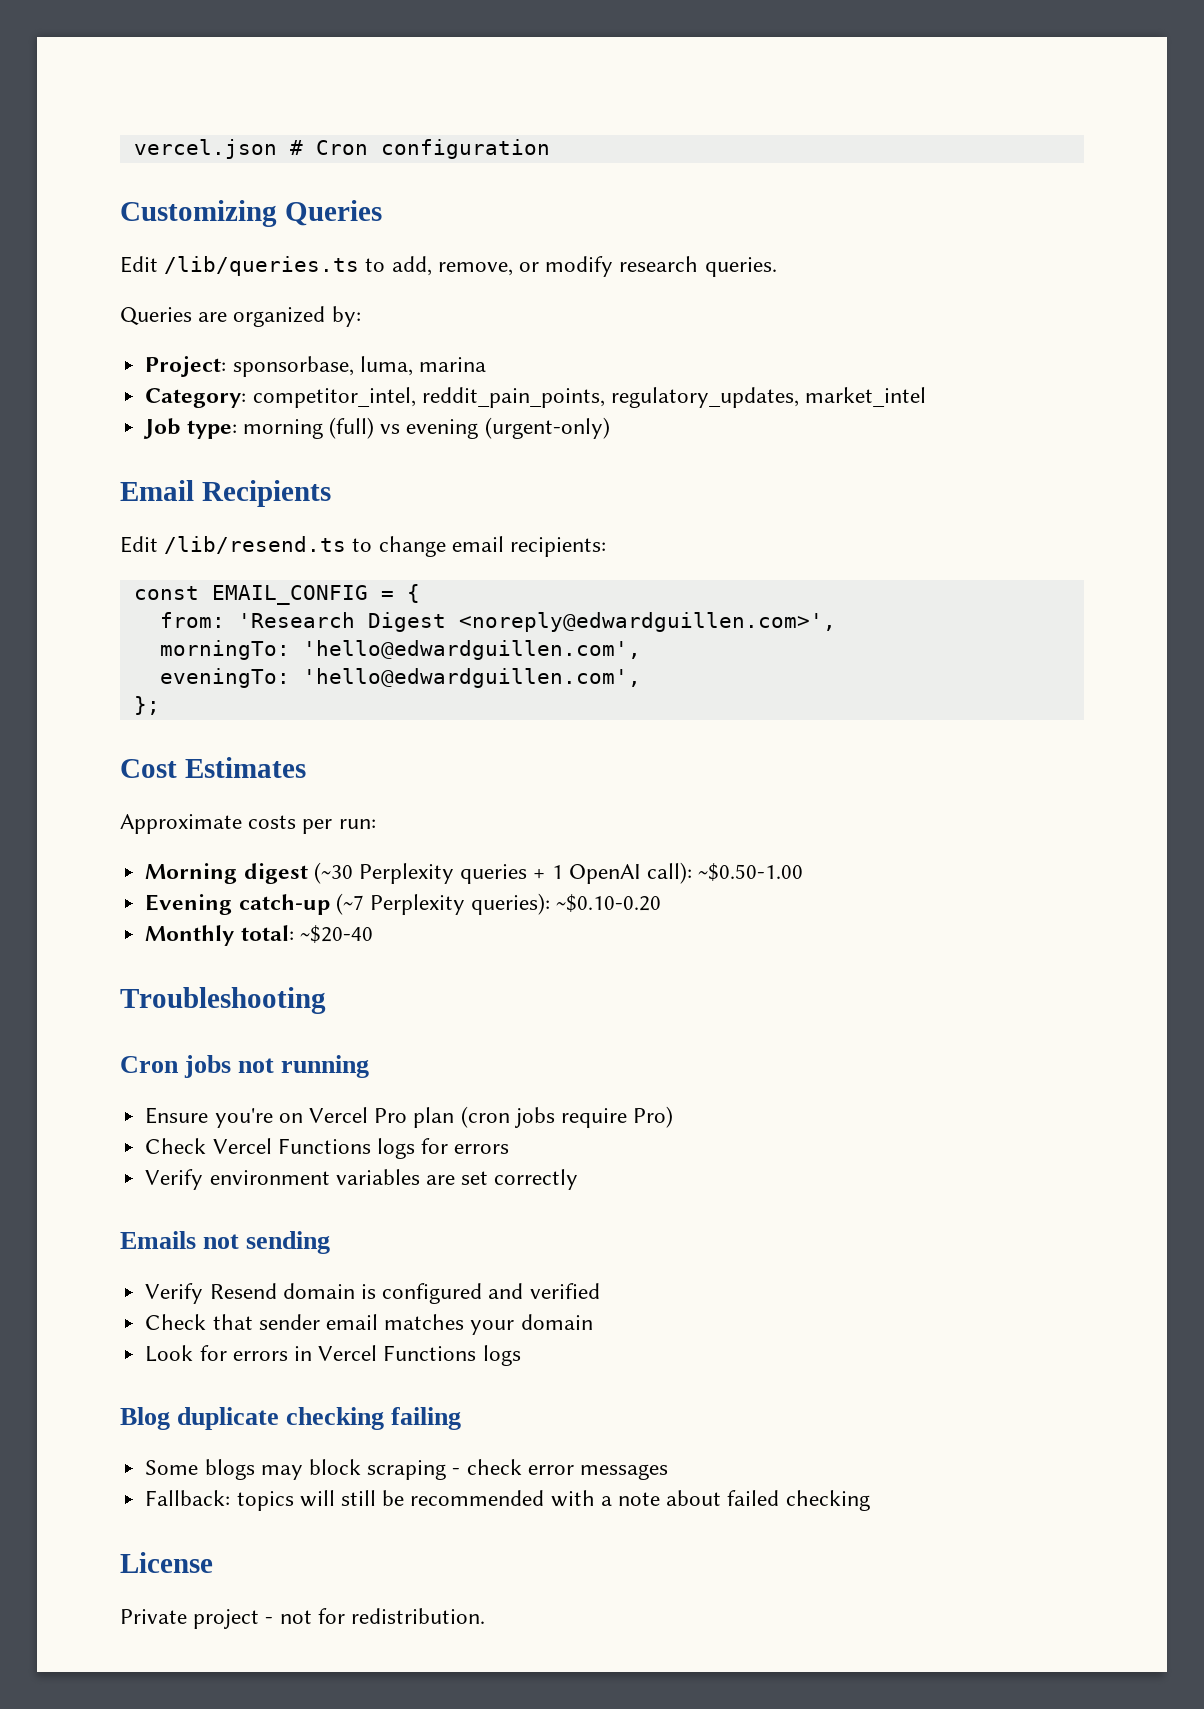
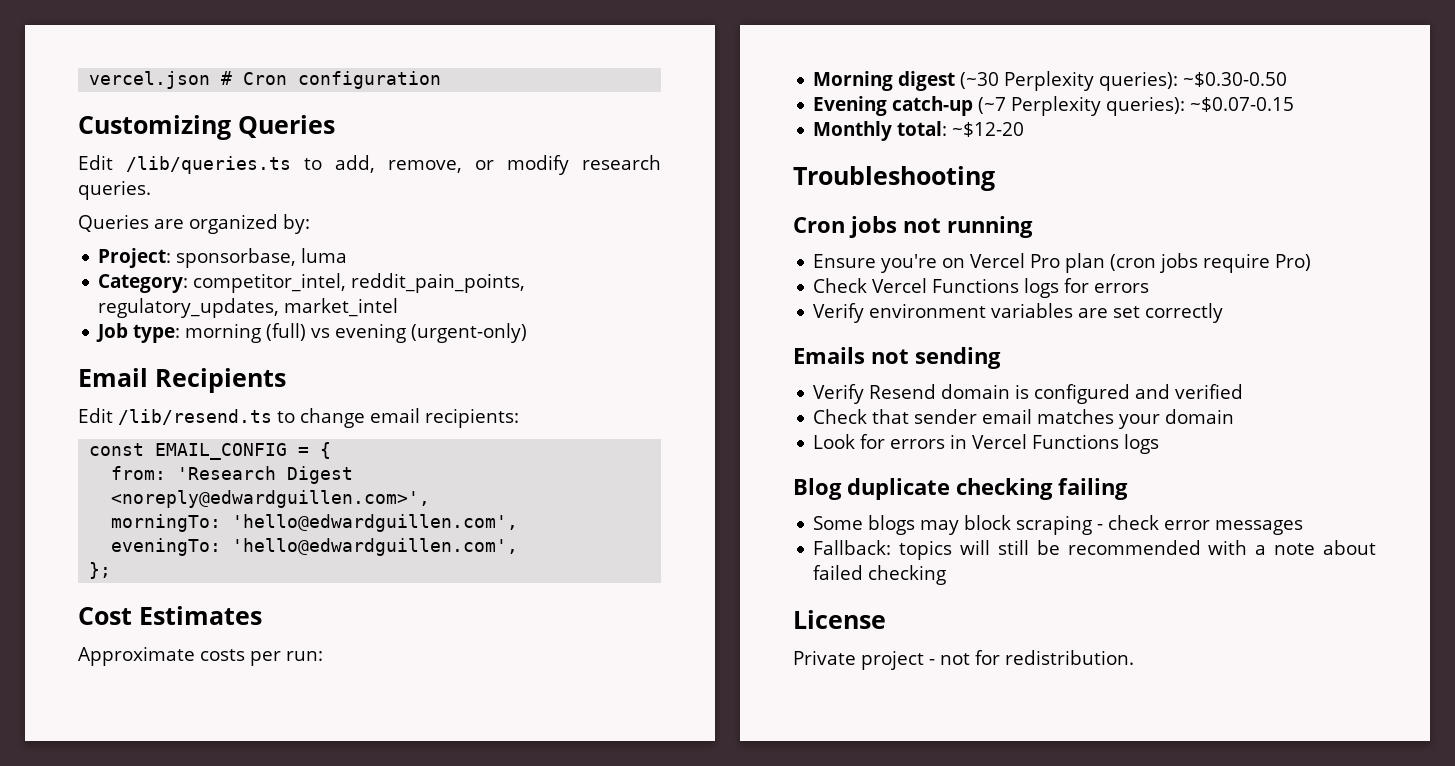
- Project: sponsorbase, luma, marina
+ Project: sponsorbase, luma
- Morning digest (~30 Perplexity queries + 1 OpenAI call): ~$0.50-1.00
+ Morning digest (~30 Perplexity queries): ~$0.30-0.50
- Evening catch-up (~7 Perplexity queries): ~$0.10-0.20
+ Evening catch-up (~7 Perplexity queries): ~$0.07-0.15
- Monthly total: ~$20-40
+ Monthly total: ~$12-20

